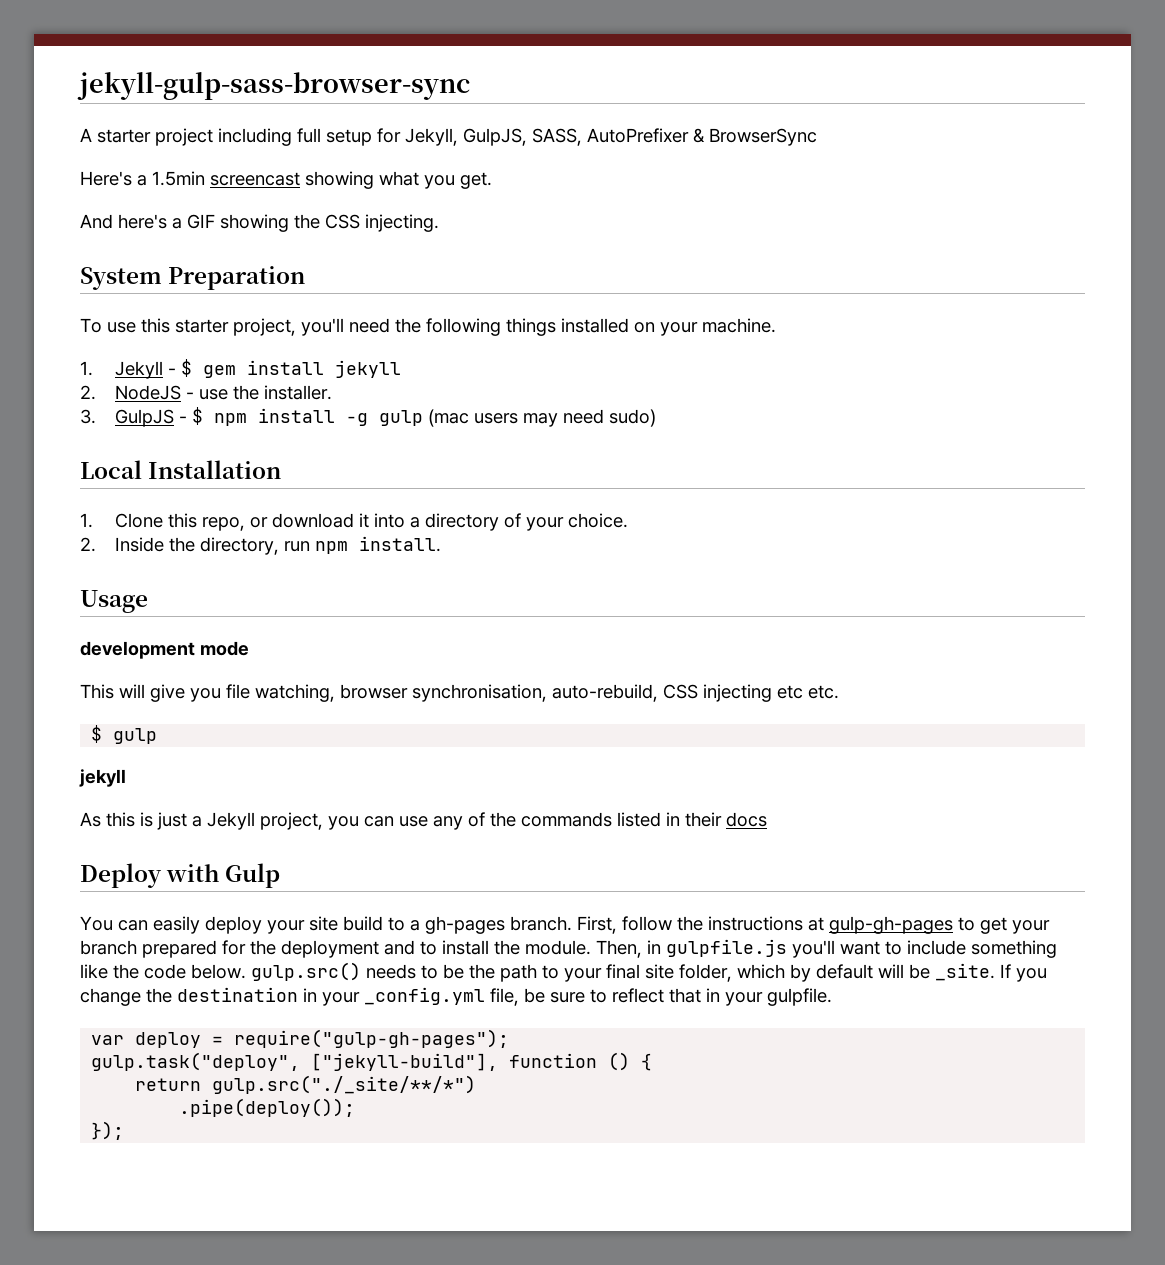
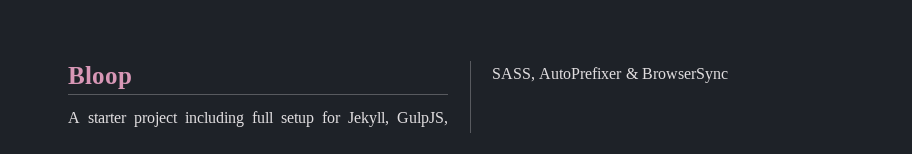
- jekyll-gulp-sass-browser-sync
+ Bloop
- Here's a 1.5min screencast showing what you get.
- And here's a GIF showing the CSS injecting.
- System Preparation
- To use this starter project, you'll need the following things installed on your machine.
- 1. Jekyll - $ gem install jekyll
- 2. NodeJS - use the installer.
- 3. GulpJS - $ npm install -g gulp (mac users may need sudo)
- Local Installation
- 1. Clone this repo, or download it into a directory of your choice.
- 2. Inside the directory, run npm install.
- Usage
- development mode
- This will give you file watching, browser synchronisation, auto-rebuild, CSS injecting etc etc.
- $ gulp
- jekyll
- As this is just a Jekyll project, you can use any of the commands listed in their docs
- Deploy with Gulp
- You can easily deploy your site build to a gh-pages branch. First, follow the instructions at gulp-gh-pages to get your branch prepared for the deployment and to install the module. Then, in gulpfile.js you'll want to include something like the code below. gulp.src() needs to be the path to your final site folder, which by default will be _site. If you change the destination in your _config.yml file, be sure to reflect that in your gulpfile.
- var deploy = require("gulp-gh-pages");
- gulp.task("deploy", ["jekyll-build"], function () {
- return gulp.src("./_site/**/*")
- .pipe(deploy());
- });

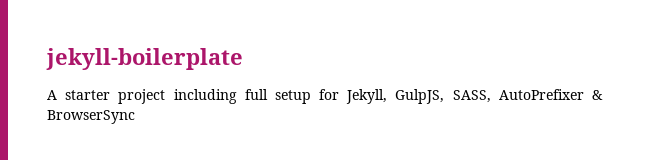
- Bloop
+ jekyll-boilerplate

